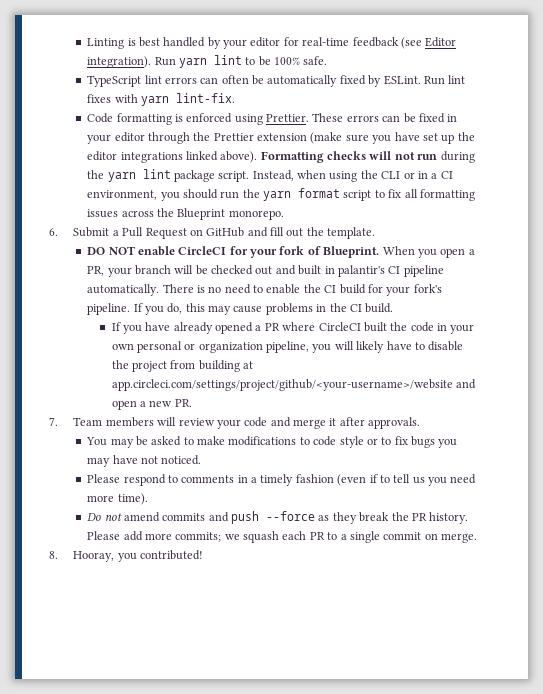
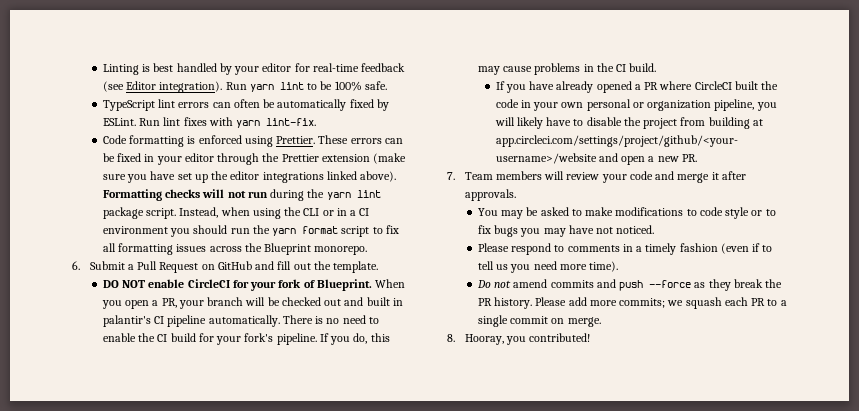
- Instead, when using the CLI or in a CI environment, you should run the yarn format script to fix all formatting issues across the Blueprint monorepo.
+ Instead, when using the CLI or in a CI environment you should run the yarn format script to fix all formatting issues across the Blueprint monorepo.

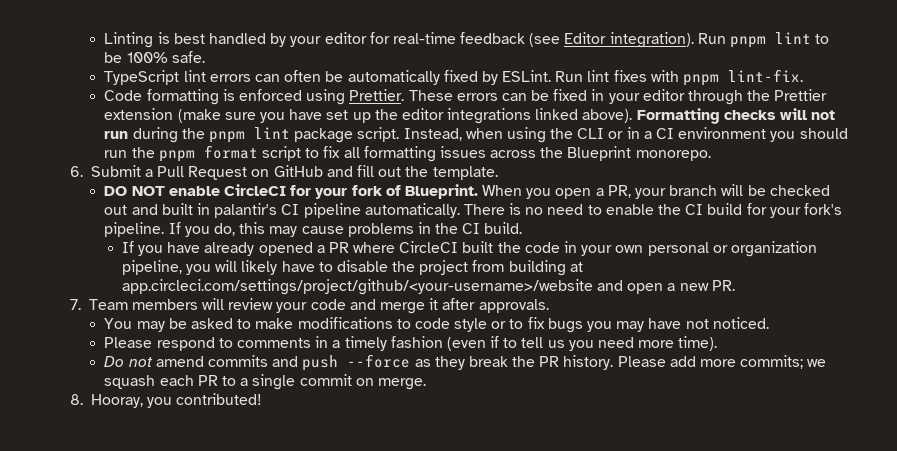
- Run yarn lint to be 100% safe.
+ Run pnpm lint to be 100% safe.
- Run lint fixes with yarn lint-fix.
+ Run lint fixes with pnpm lint-fix.
- Formatting checks will not run during the yarn lint package script.
+ Formatting checks will not run during the pnpm lint package script.
- Instead, when using the CLI or in a CI environment you should run the yarn format script to fix all formatting issues across the Blueprint monorepo.
+ Instead, when using the CLI or in a CI environment you should run the pnpm format script to fix all formatting issues across the Blueprint monorepo.

